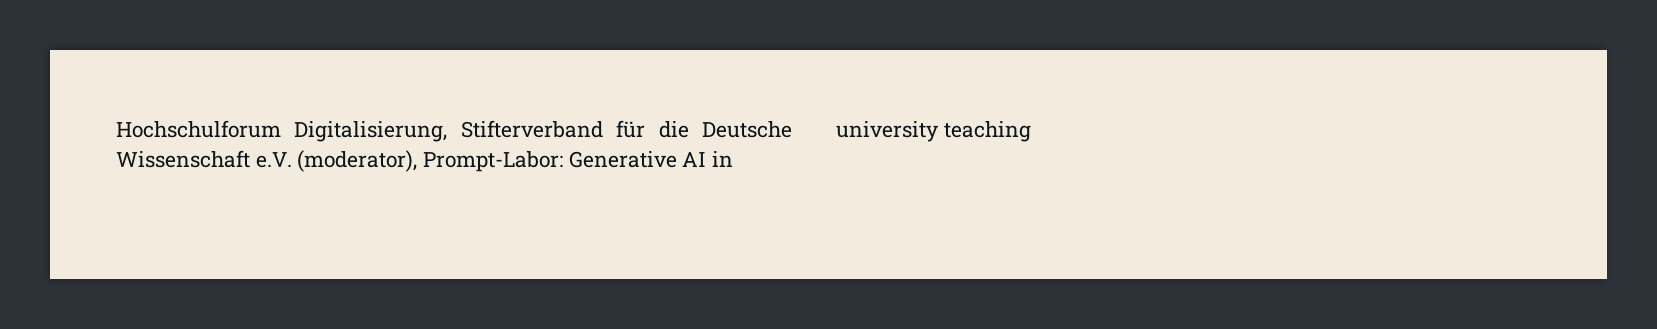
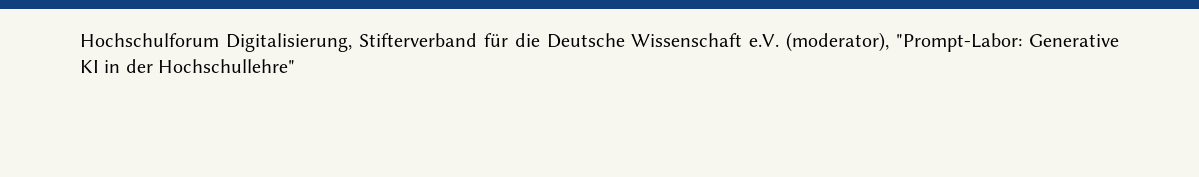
- Hochschulforum Digitalisierung, Stifterverband für die Deutsche Wissenschaft e.V. (moderator), Prompt-Labor: Generative AI in university teaching
+ Hochschulforum Digitalisierung, Stifterverband für die Deutsche Wissenschaft e.V. (moderator), "Prompt-Labor: Generative KI in der Hochschullehre"

